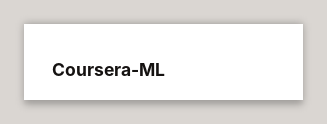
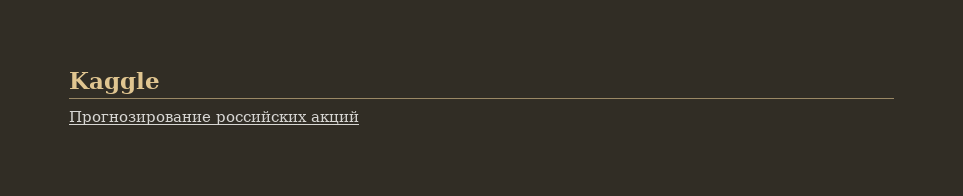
- Coursera-ML
+ Kaggle
+ Прогнозирование российских акций

